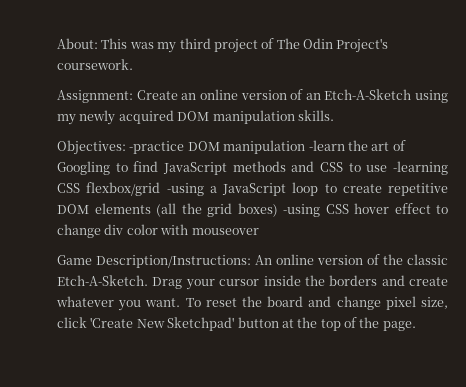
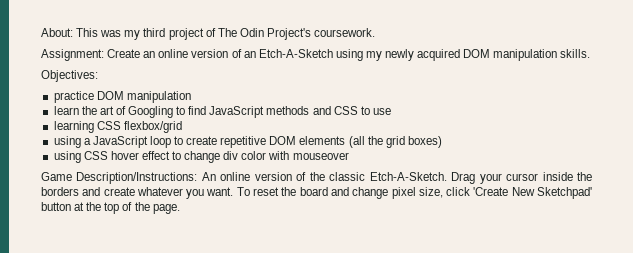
- Objectives: -practice DOM manipulation -learn the art of Googling to find JavaScript methods and CSS to use -learning CSS flexbox/grid -using a JavaScript loop to create repetitive DOM elements (all the grid boxes) -using CSS hover effect to change div color with mouseover
+ Objectives:
+ practice DOM manipulation
+ learn the art of Googling to find JavaScript methods and CSS to use
+ learning CSS flexbox/grid
+ using a JavaScript loop to create repetitive DOM elements (all the grid boxes)
+ using CSS hover effect to change div color with mouseover

